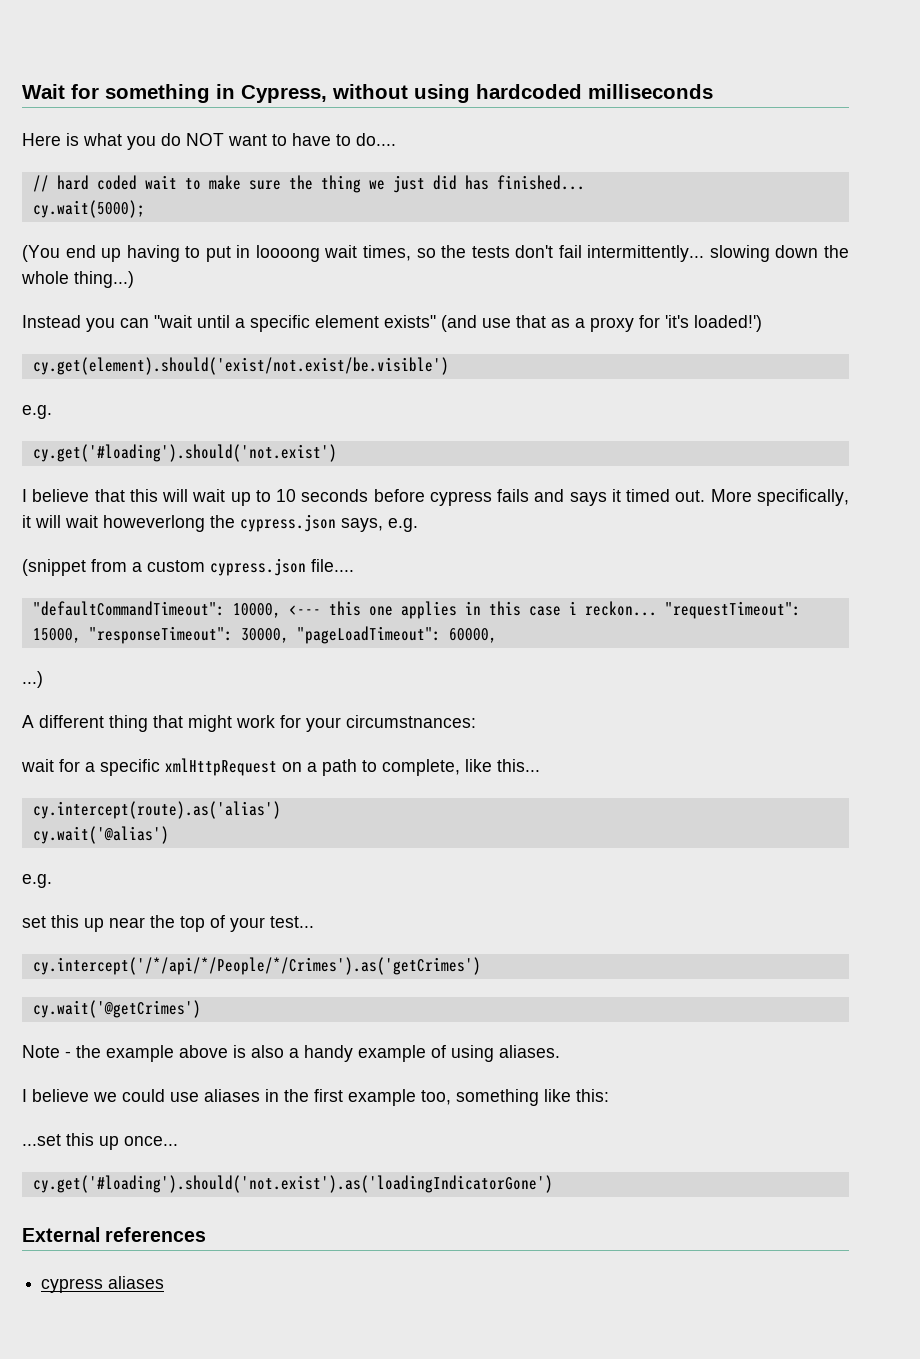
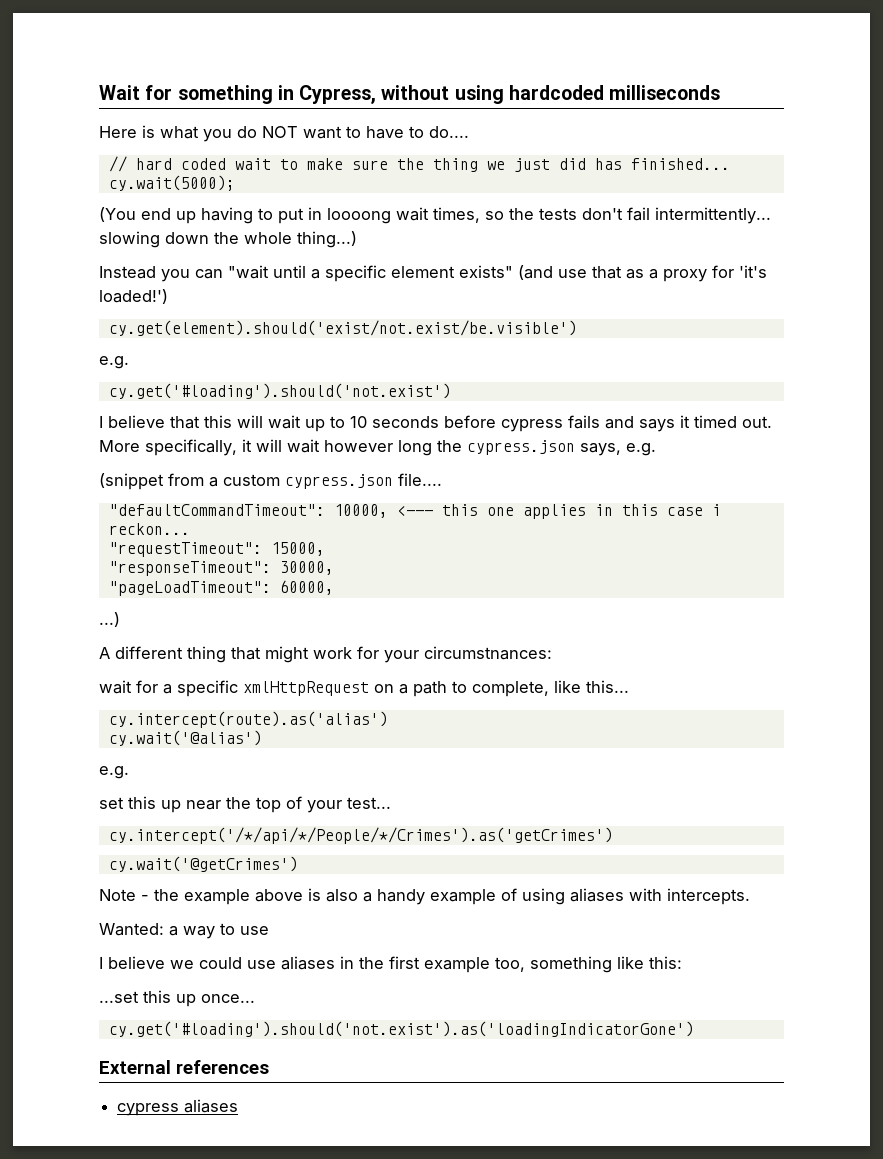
- More specifically, it will wait howeverlong the cypress.json says, e.g.
+ More specifically, it will wait however long the cypress.json says, e.g.
- "defaultCommandTimeout": 10000, <--- this one applies in this case i reckon... "requestTimeout": 15000, "responseTimeout": 30000, "pageLoadTimeout": 60000,
+ "defaultCommandTimeout": 10000, <--- this one applies in this case i reckon...
+ "requestTimeout": 15000,
+ "responseTimeout": 30000,
+ "pageLoadTimeout": 60000,
- Note - the example above is also a handy example of using aliases.
+ Note - the example above is also a handy example of using aliases with intercepts.
+ Wanted: a way to use

